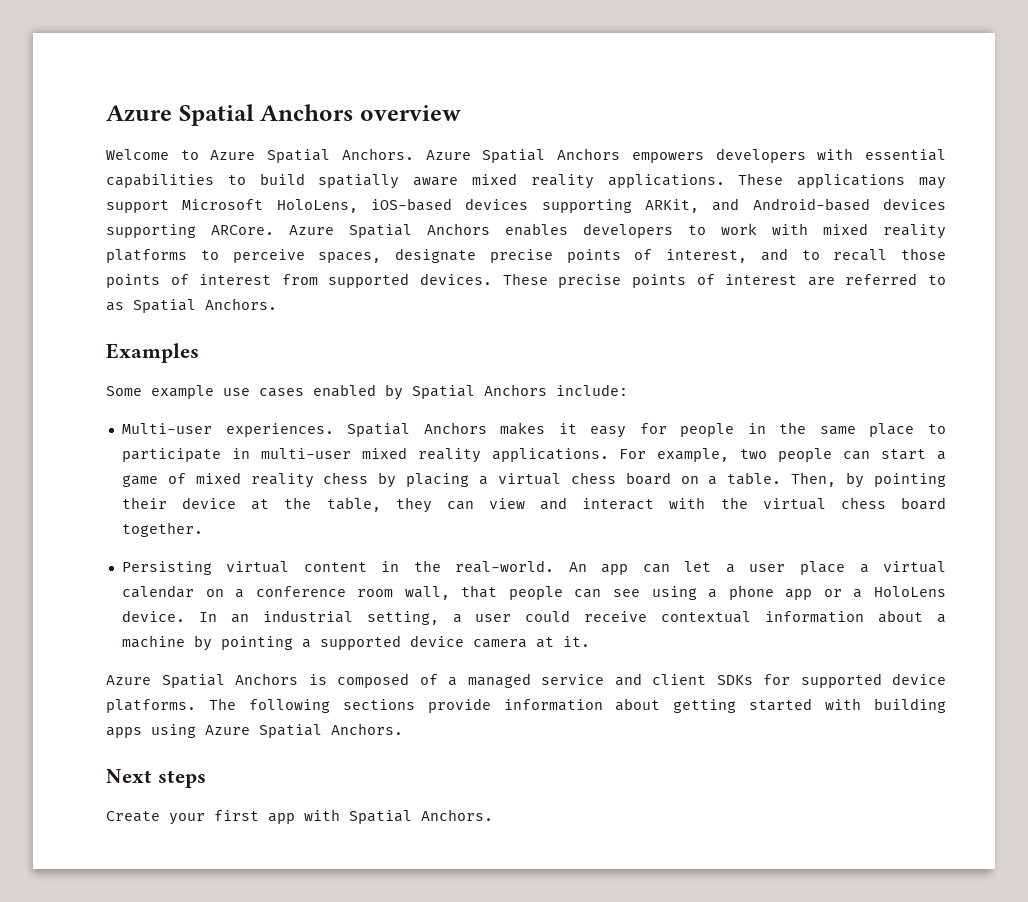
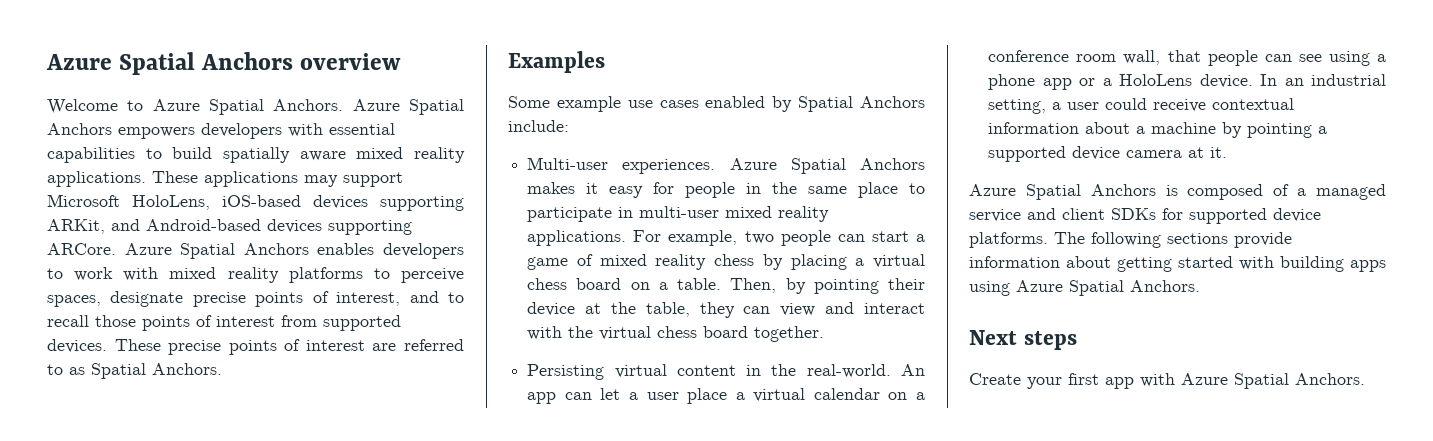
- Spatial Anchors makes it easy for people in the same place to participate in multi-user mixed reality applications.
+ Azure Spatial Anchors makes it easy for people in the same place to participate in multi-user mixed reality applications.
- Create your first app with Spatial Anchors.
+ Create your first app with Azure Spatial Anchors.

